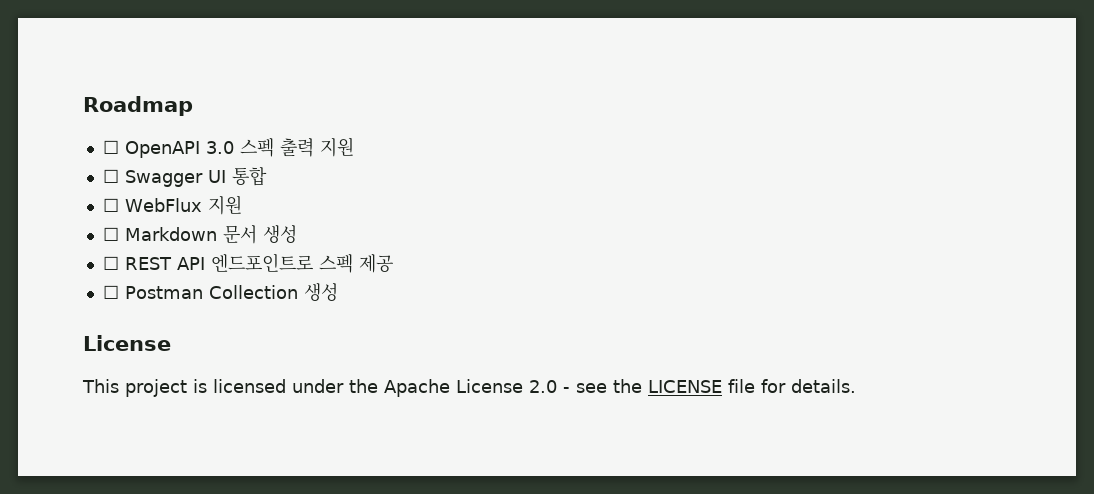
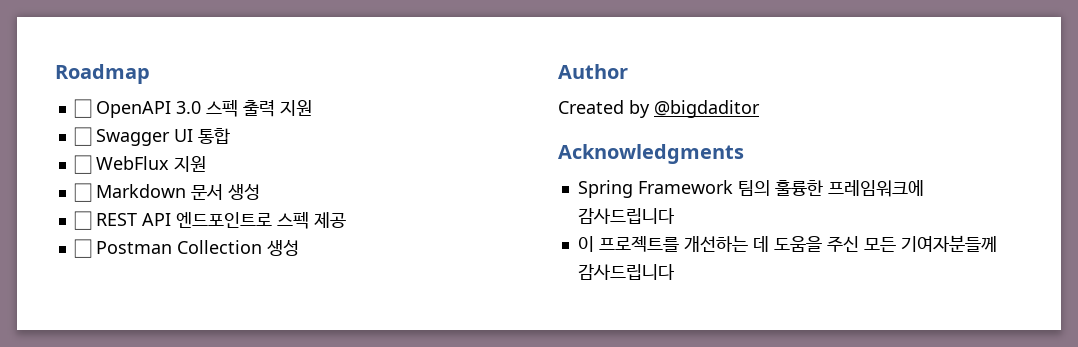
  ☐ Postman Collection 생성
- License
- This project is licensed under the Apache License 2.0 - see the LICENSE file for details.
+ Author
+ Created by @bigdaditor
+ Acknowledgments
+ Spring Framework 팀의 훌륭한 프레임워크에 감사드립니다
+ 이 프로젝트를 개선하는 데 도움을 주신 모든 기여자분들께 감사드립니다

